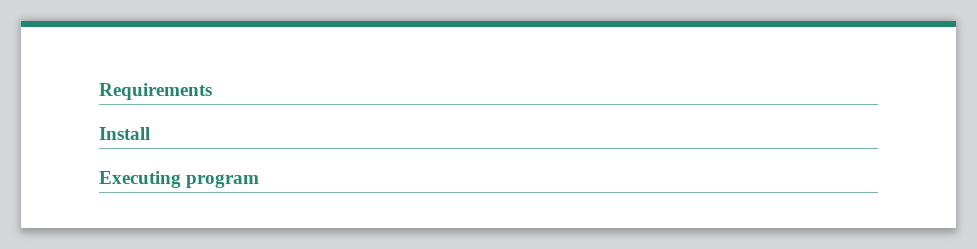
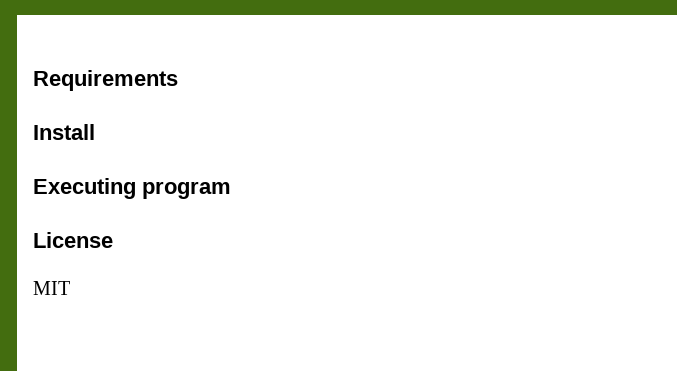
+ License
+ MIT

